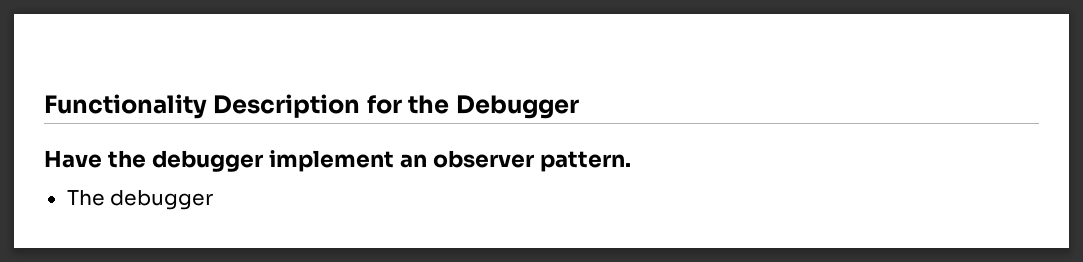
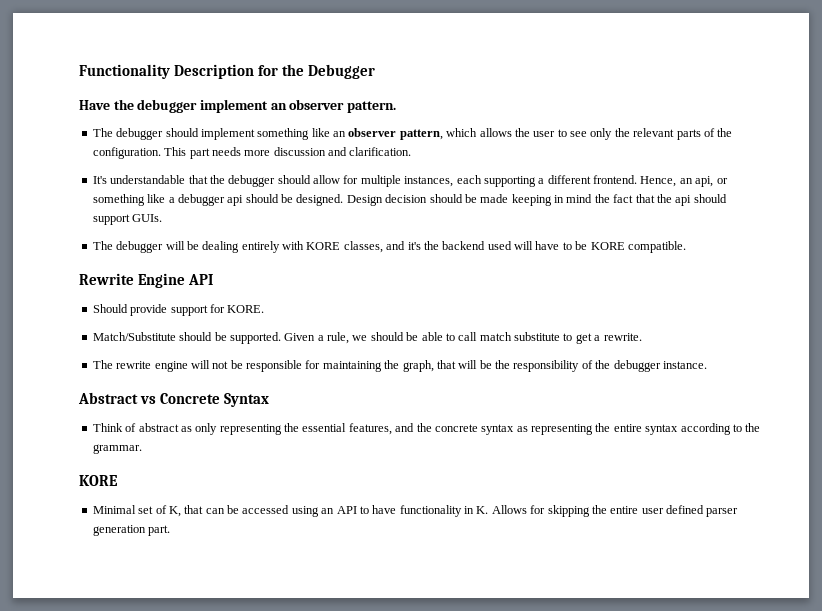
- The debugger
+ The debugger should implement something like an observer pattern, which allows the user to see only the relevant parts of the configuration. This part needs more discussion and clarification.
+ It's understandable that the debugger should allow for multiple instances, each supporting a different frontend. Hence, an api, or something like a debugger api should be designed. Design decision should be made keeping in mind the fact that the api should support GUIs.
+ The debugger will be dealing entirely with KORE classes, and it's the backend used will have to be KORE compatible.
+ Rewrite Engine API
+ Should provide support for KORE.
+ Match/Substitute should be supported. Given a rule, we should be able to call match substitute to get a rewrite.
+ The rewrite engine will not be responsible for maintaining the graph, that will be the responsibility of the debugger instance.
+ Abstract vs Concrete Syntax
+ Think of abstract as only representing the essential features, and the concrete syntax as representing the entire syntax according to the grammar.
+ KORE
+ Minimal set of K, that can be accessed using an API to have functionality in K. Allows for skipping the entire user defined parser generation part.

